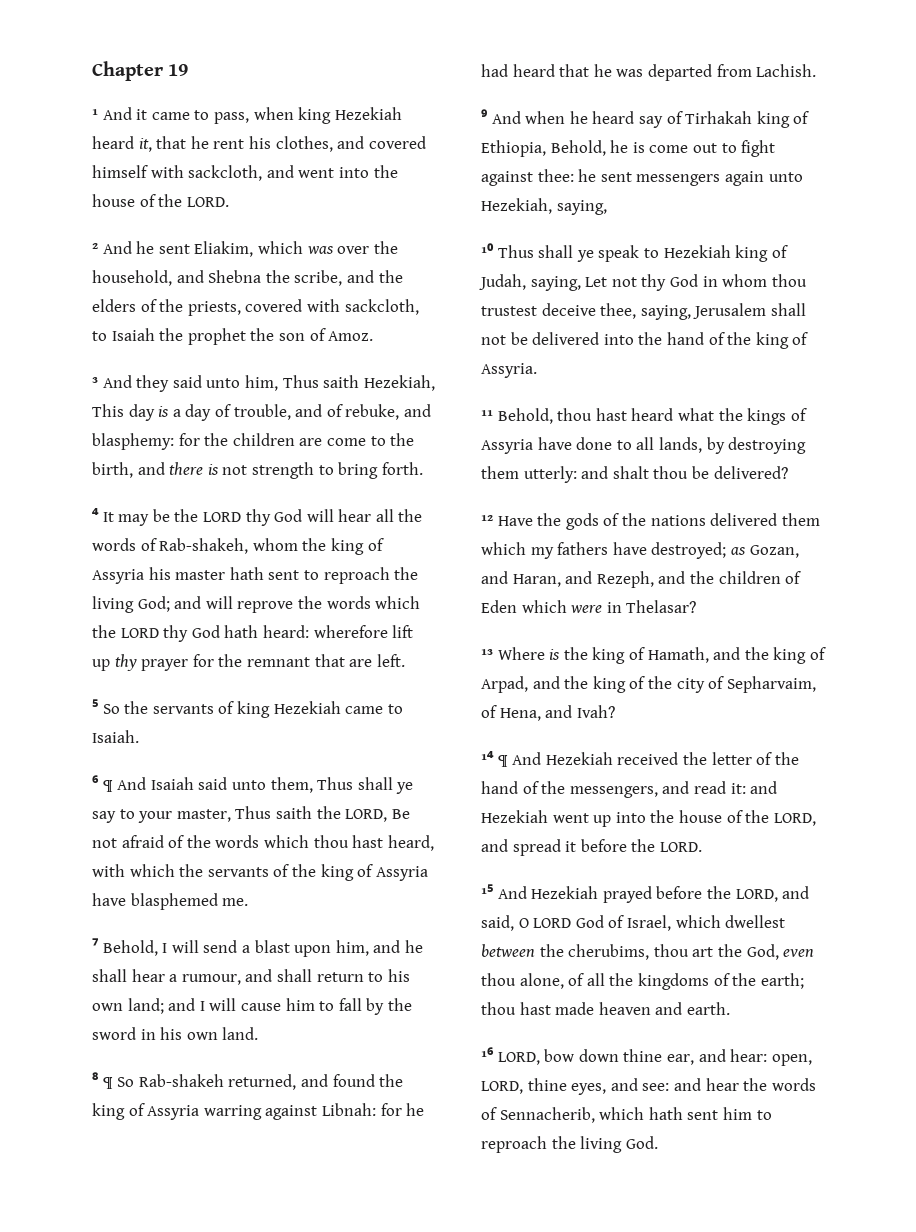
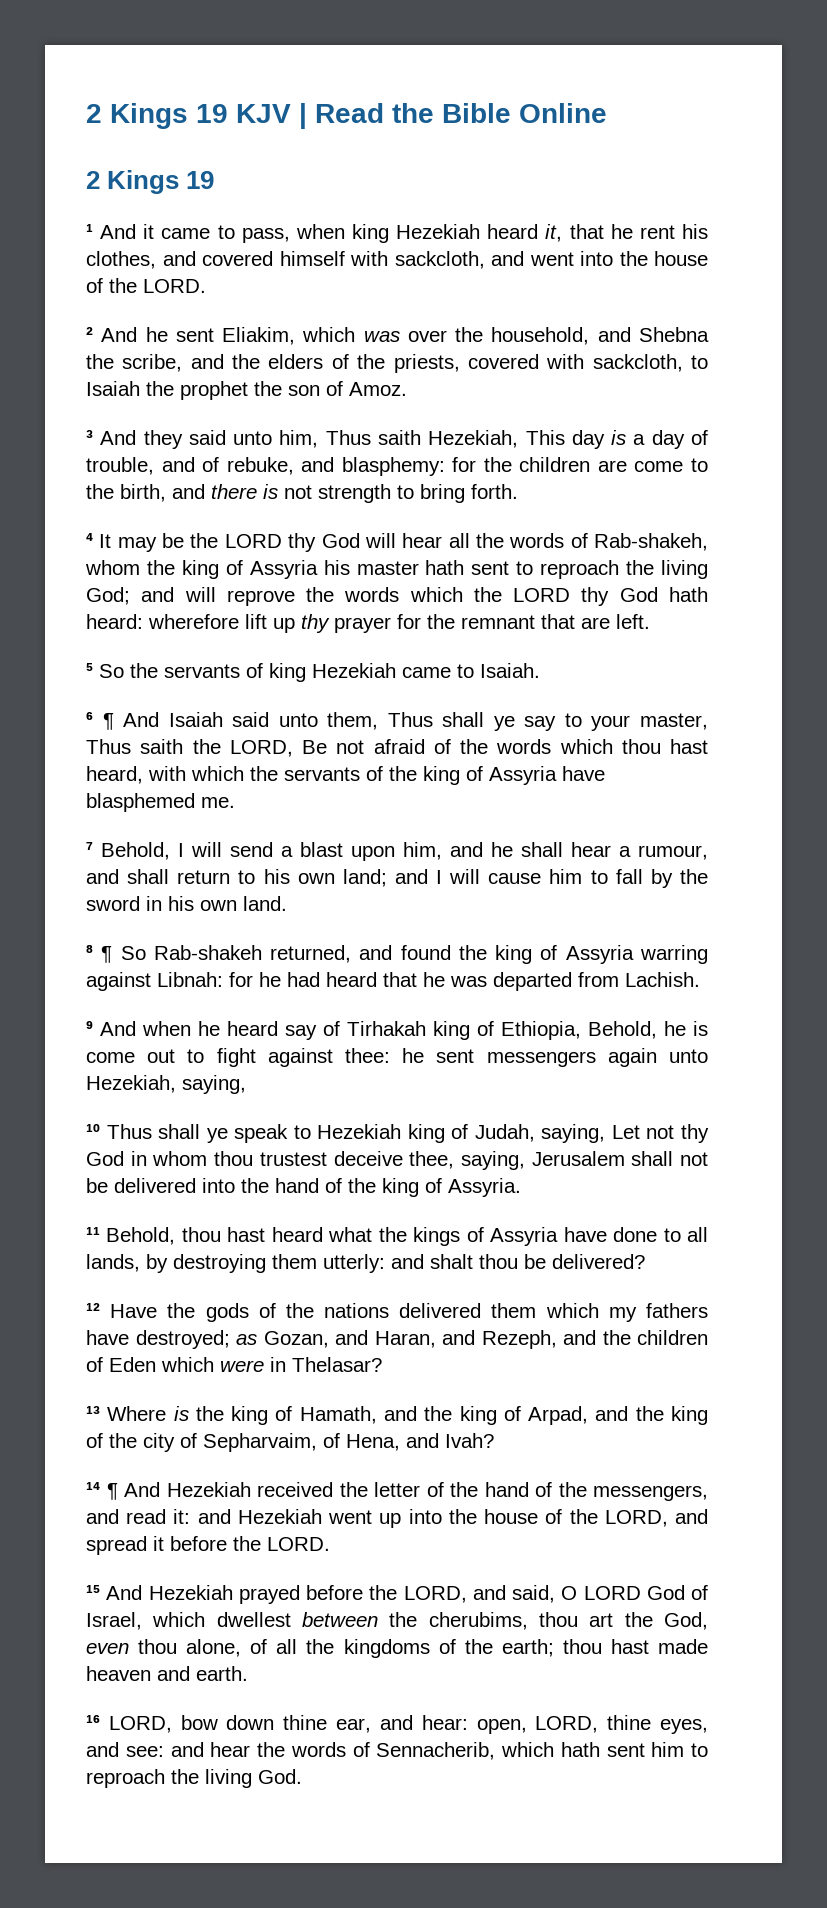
- Chapter 19
+ 2 Kings 19 KJV | Read the Bible Online
+ 2 Kings 19

